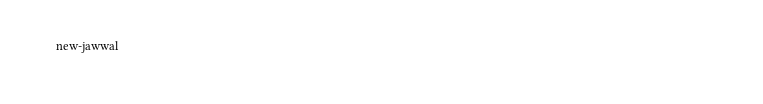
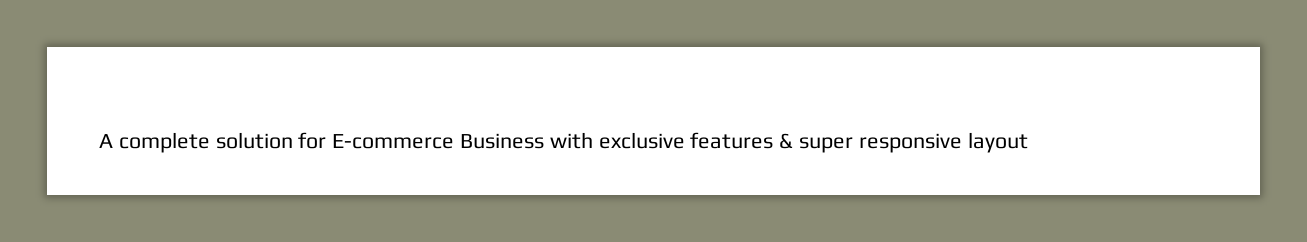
- new-jawwal
+ A complete solution for E-commerce Business with exclusive features & super responsive layout

